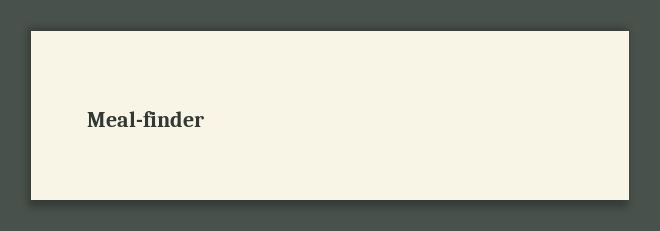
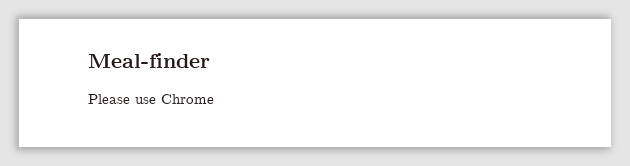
+ Please use Chrome

